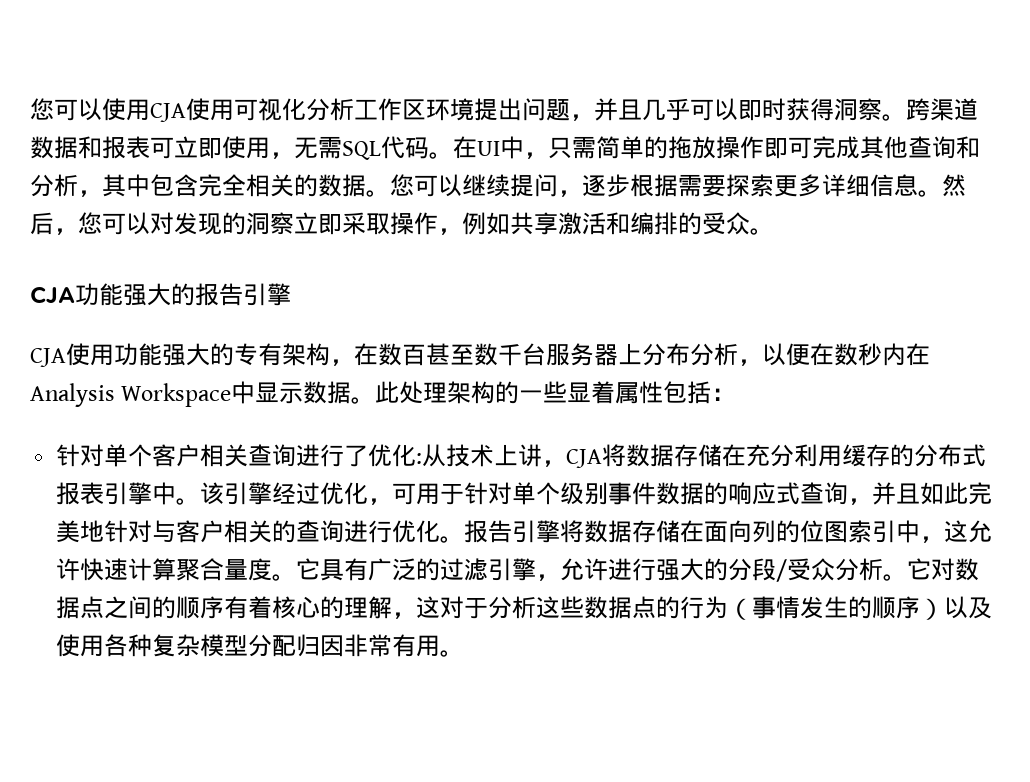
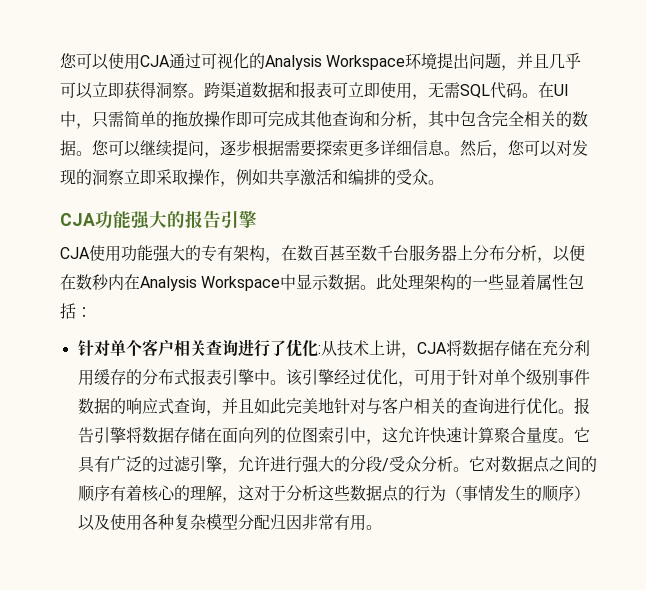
- 您可以使用CJA使用可视化分析工作区环境提出问题，并且几乎可以即时获得洞察。
+ 您可以使用CJA通过可视化的Analysis Workspace环境提出问题，并且几乎可以立即获得洞察。

